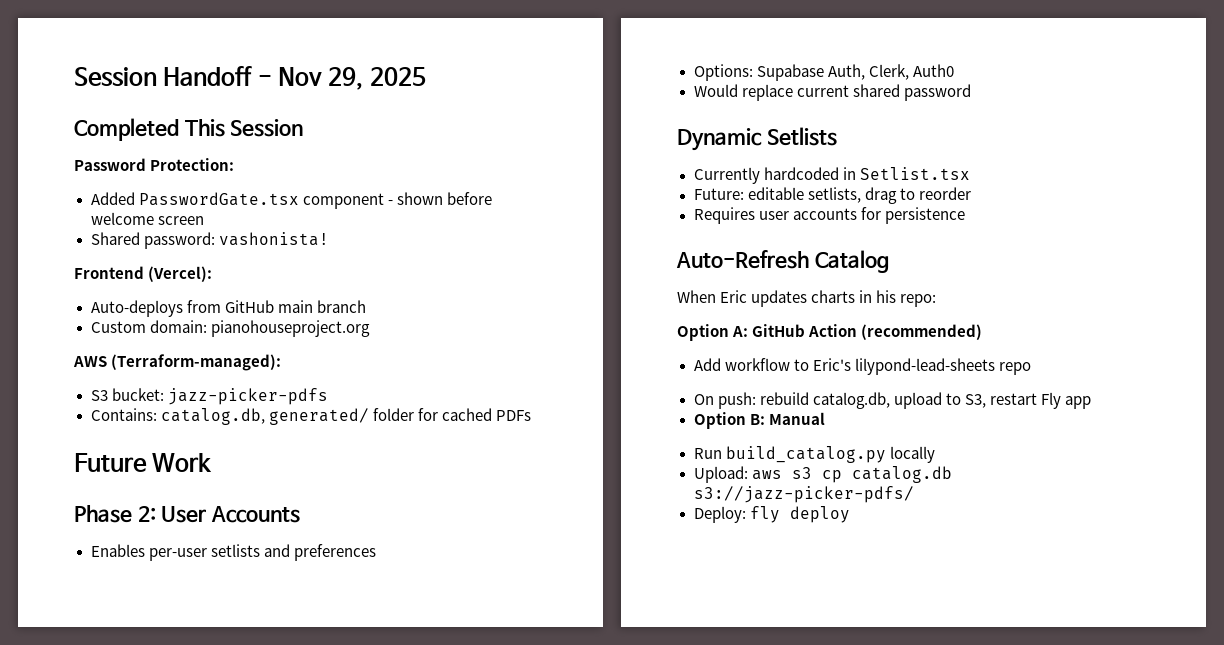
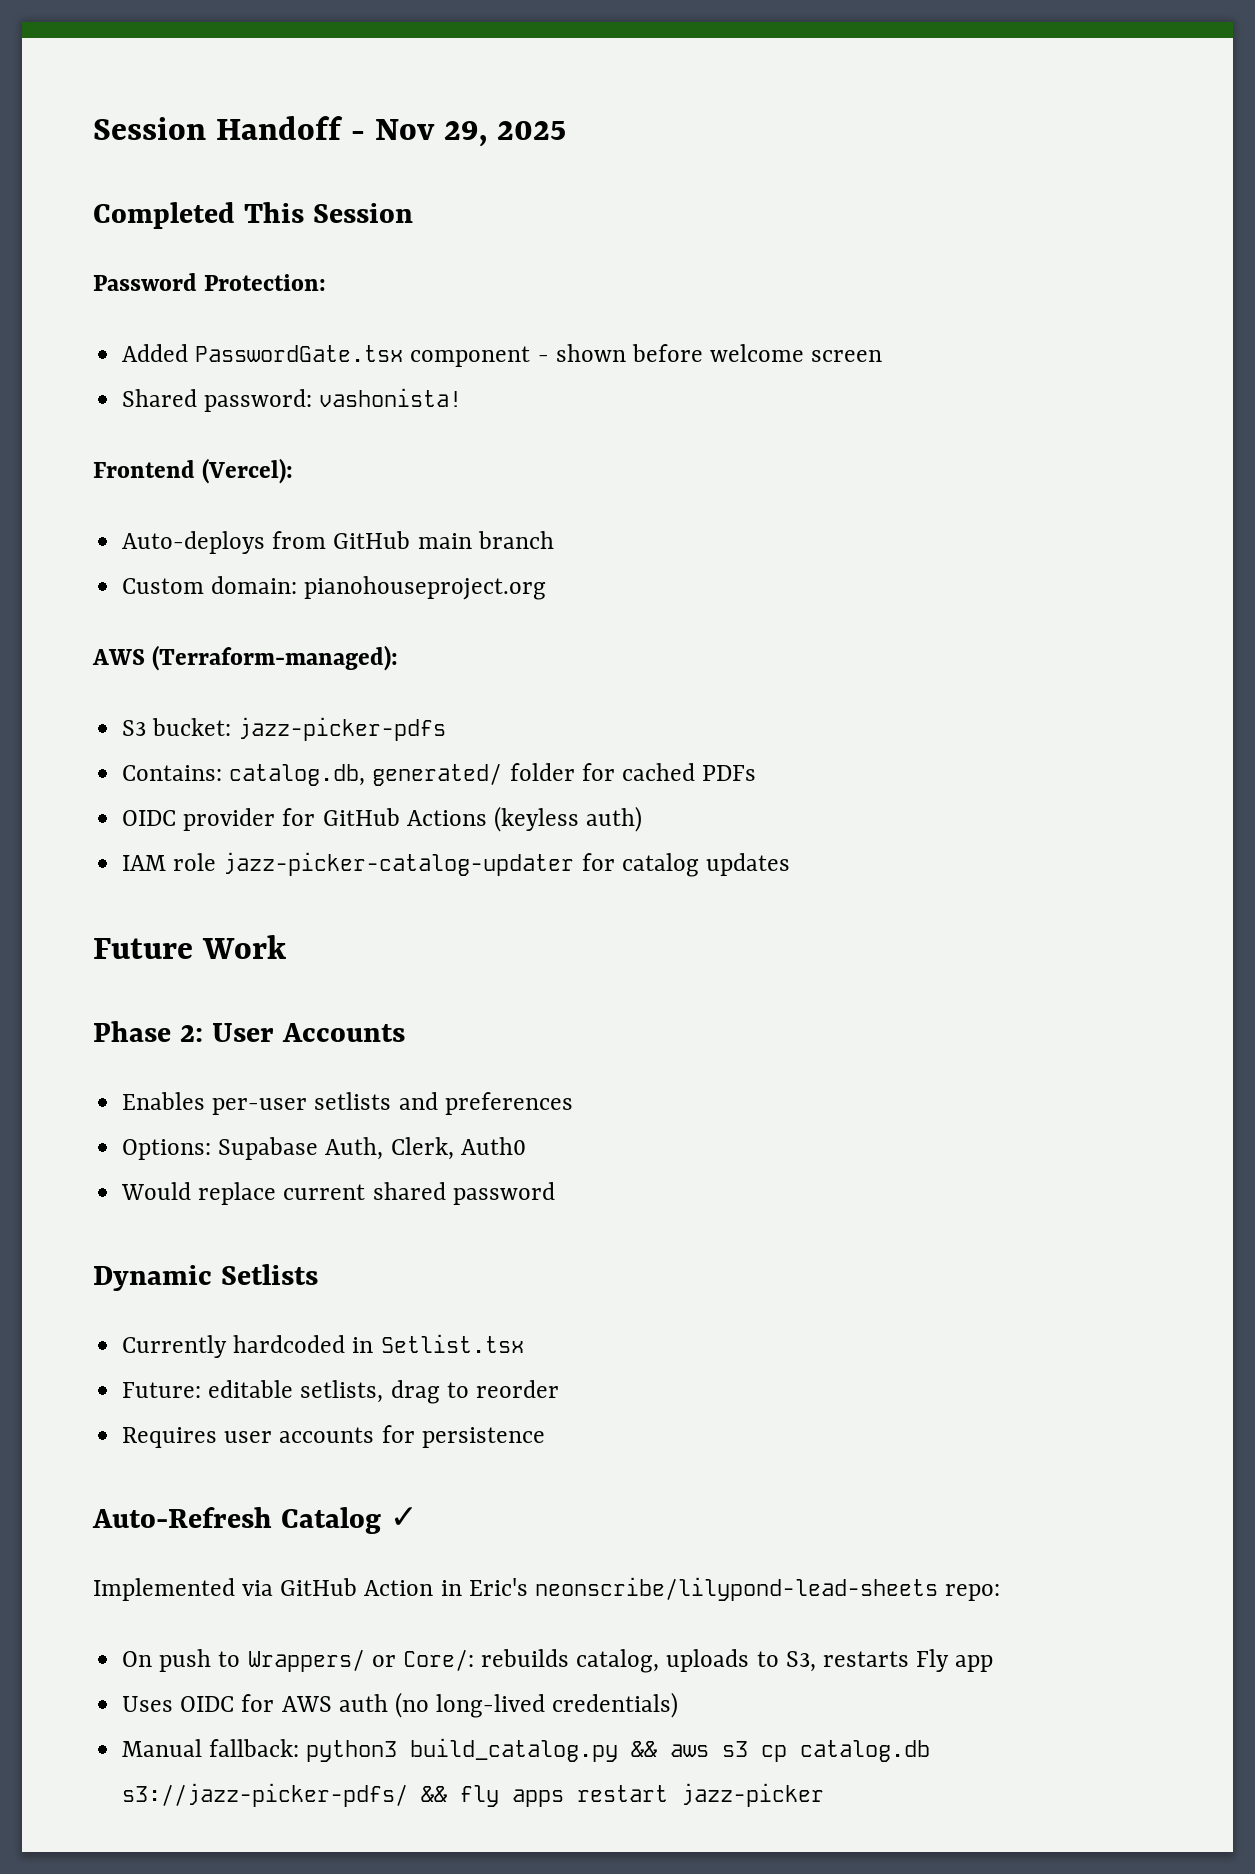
+ OIDC provider for GitHub Actions (keyless auth)
+ IAM role jazz-picker-catalog-updater for catalog updates
- Auto-Refresh Catalog
- When Eric updates charts in his repo:
- Option A: GitHub Action (recommended)
- Add workflow to Eric's lilypond-lead-sheets repo
- On push: rebuild catalog.db, upload to S3, restart Fly app
+ Auto-Refresh Catalog ✓
+ Implemented via GitHub Action in Eric's neonscribe/lilypond-lead-sheets repo:
+ On push to Wrappers/ or Core/: rebuilds catalog, uploads to S3, restarts Fly app
- Option B: Manual
- Run build_catalog.py locally
- Upload: aws s3 cp catalog.db s3://jazz-picker-pdfs/
- Deploy: fly deploy
+ Uses OIDC for AWS auth (no long-lived credentials)
+ Manual fallback: python3 build_catalog.py && aws s3 cp catalog.db s3://jazz-picker-pdfs/ && fly apps restart jazz-picker

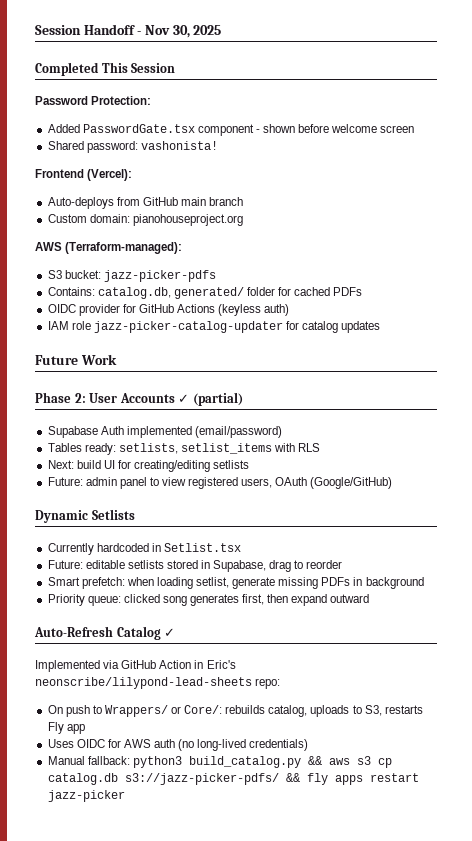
- Session Handoff - Nov 29, 2025
+ Session Handoff - Nov 30, 2025
- Phase 2: User Accounts
- Enables per-user setlists and preferences
- Options: Supabase Auth, Clerk, Auth0
- Would replace current shared password
+ Phase 2: User Accounts ✓ (partial)
+ Supabase Auth implemented (email/password)
+ Tables ready: setlists, setlist_items with RLS
+ Next: build UI for creating/editing setlists
+ Future: admin panel to view registered users, OAuth (Google/GitHub)
- Future: editable setlists, drag to reorder
+ Future: editable setlists stored in Supabase, drag to reorder
- Requires user accounts for persistence
+ Smart prefetch: when loading setlist, generate missing PDFs in background
+ Priority queue: clicked song generates first, then expand outward

